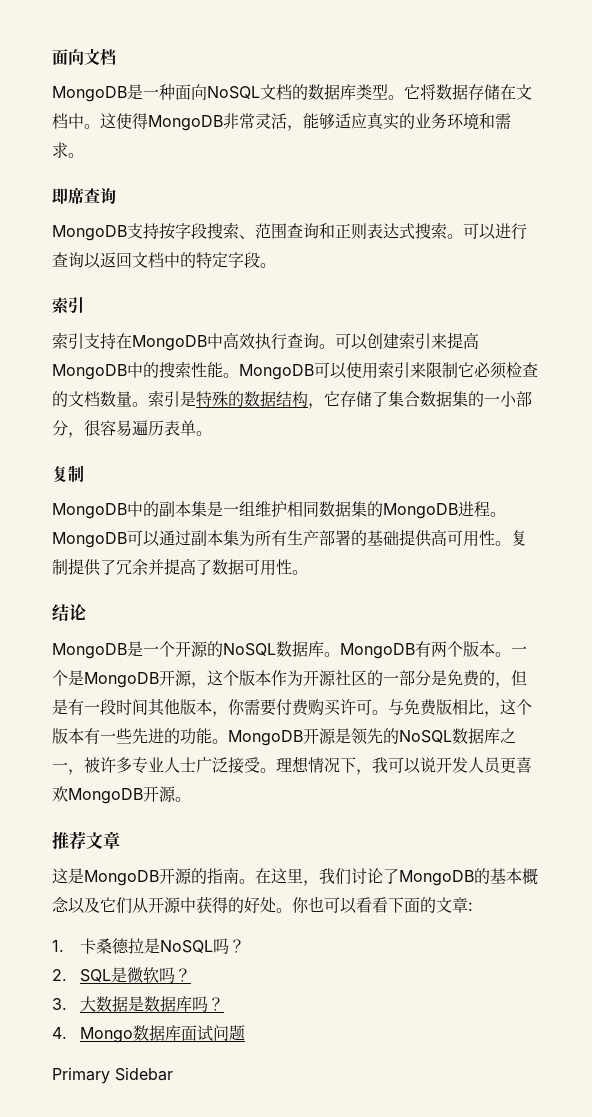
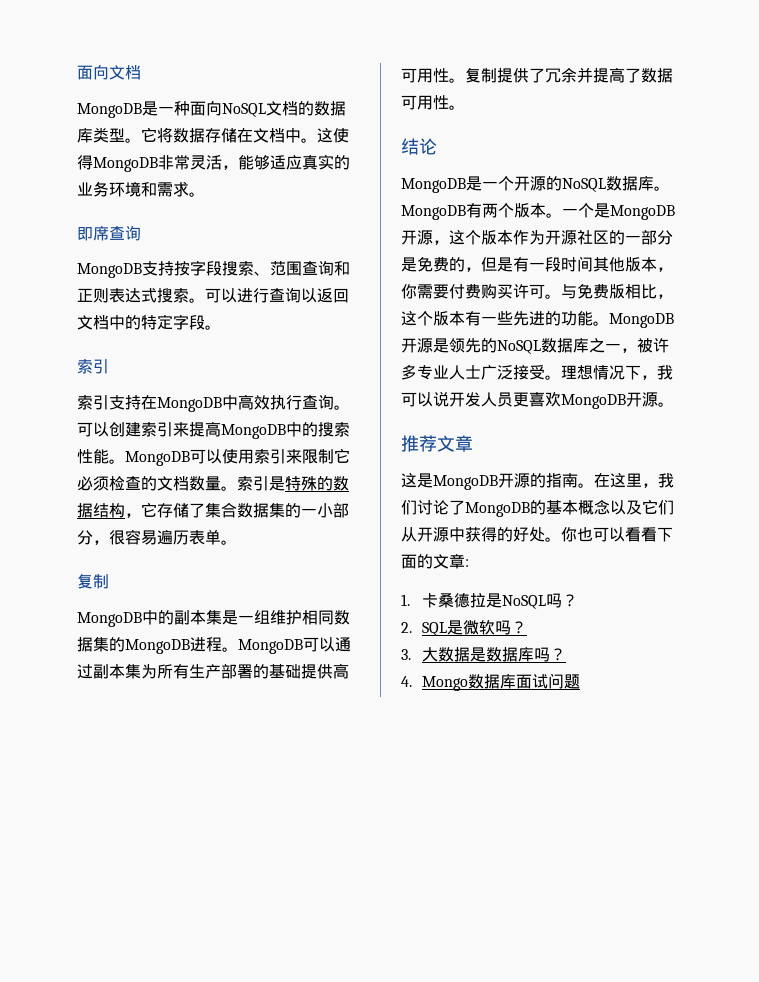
- Primary Sidebar

